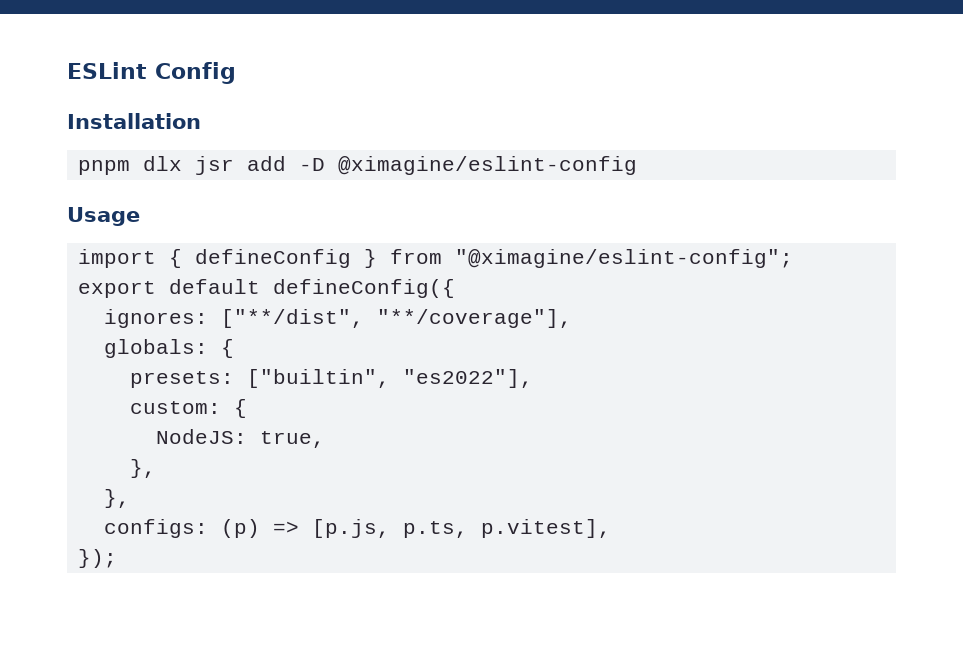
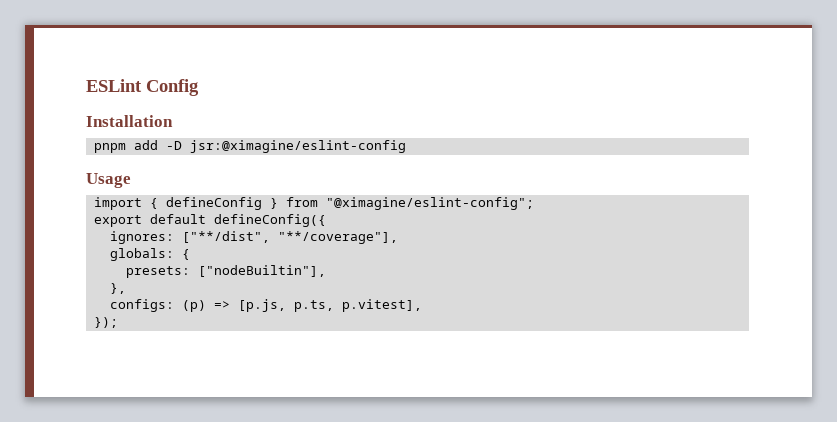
- pnpm dlx jsr add -D @ximagine/eslint-config
+ pnpm add -D jsr:@ximagine/eslint-config
- presets: ["builtin", "es2022"],
- custom: {
- NodeJS: true,
- },
+ presets: ["nodeBuiltin"],

